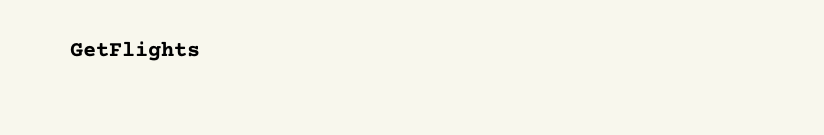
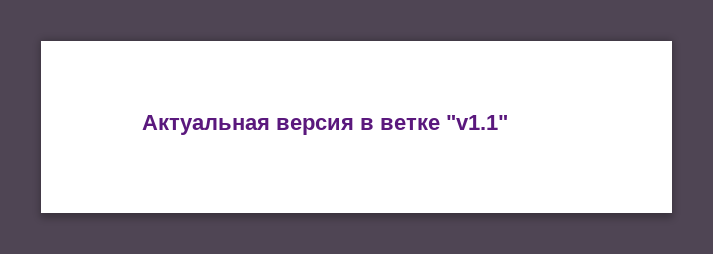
- GetFlights
+ Актуальная версия в ветке "v1.1"

